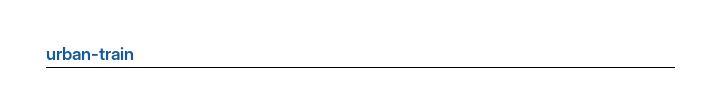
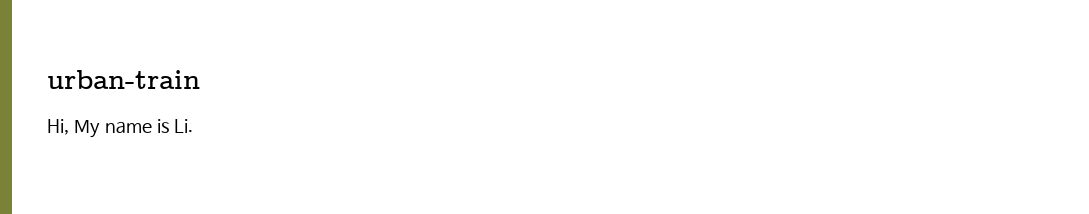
+ Hi, My name is Li.

